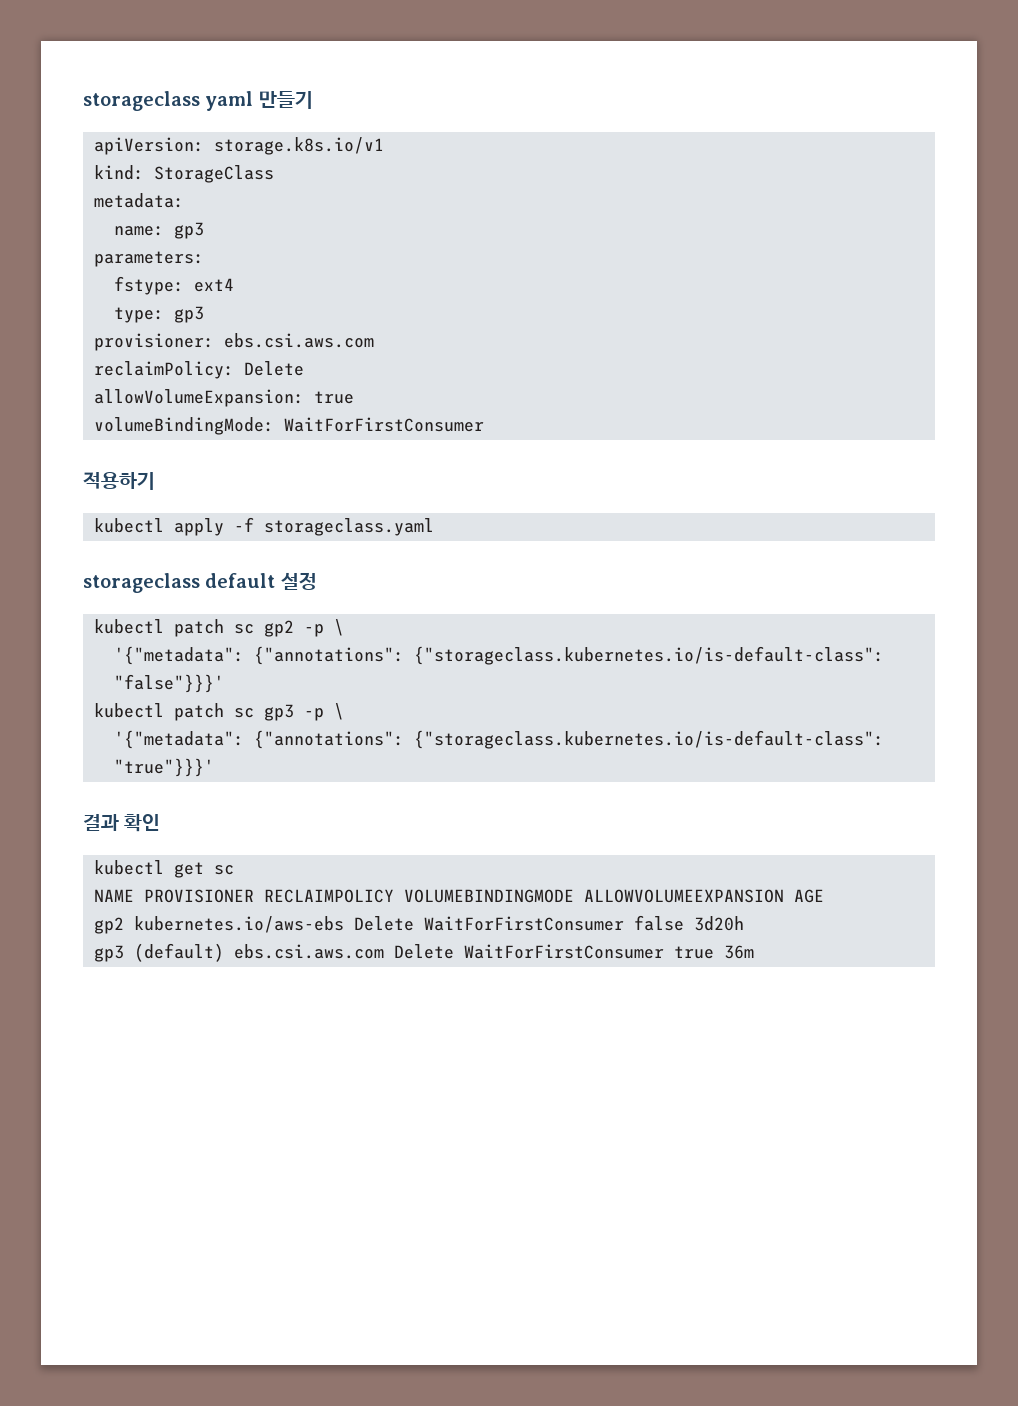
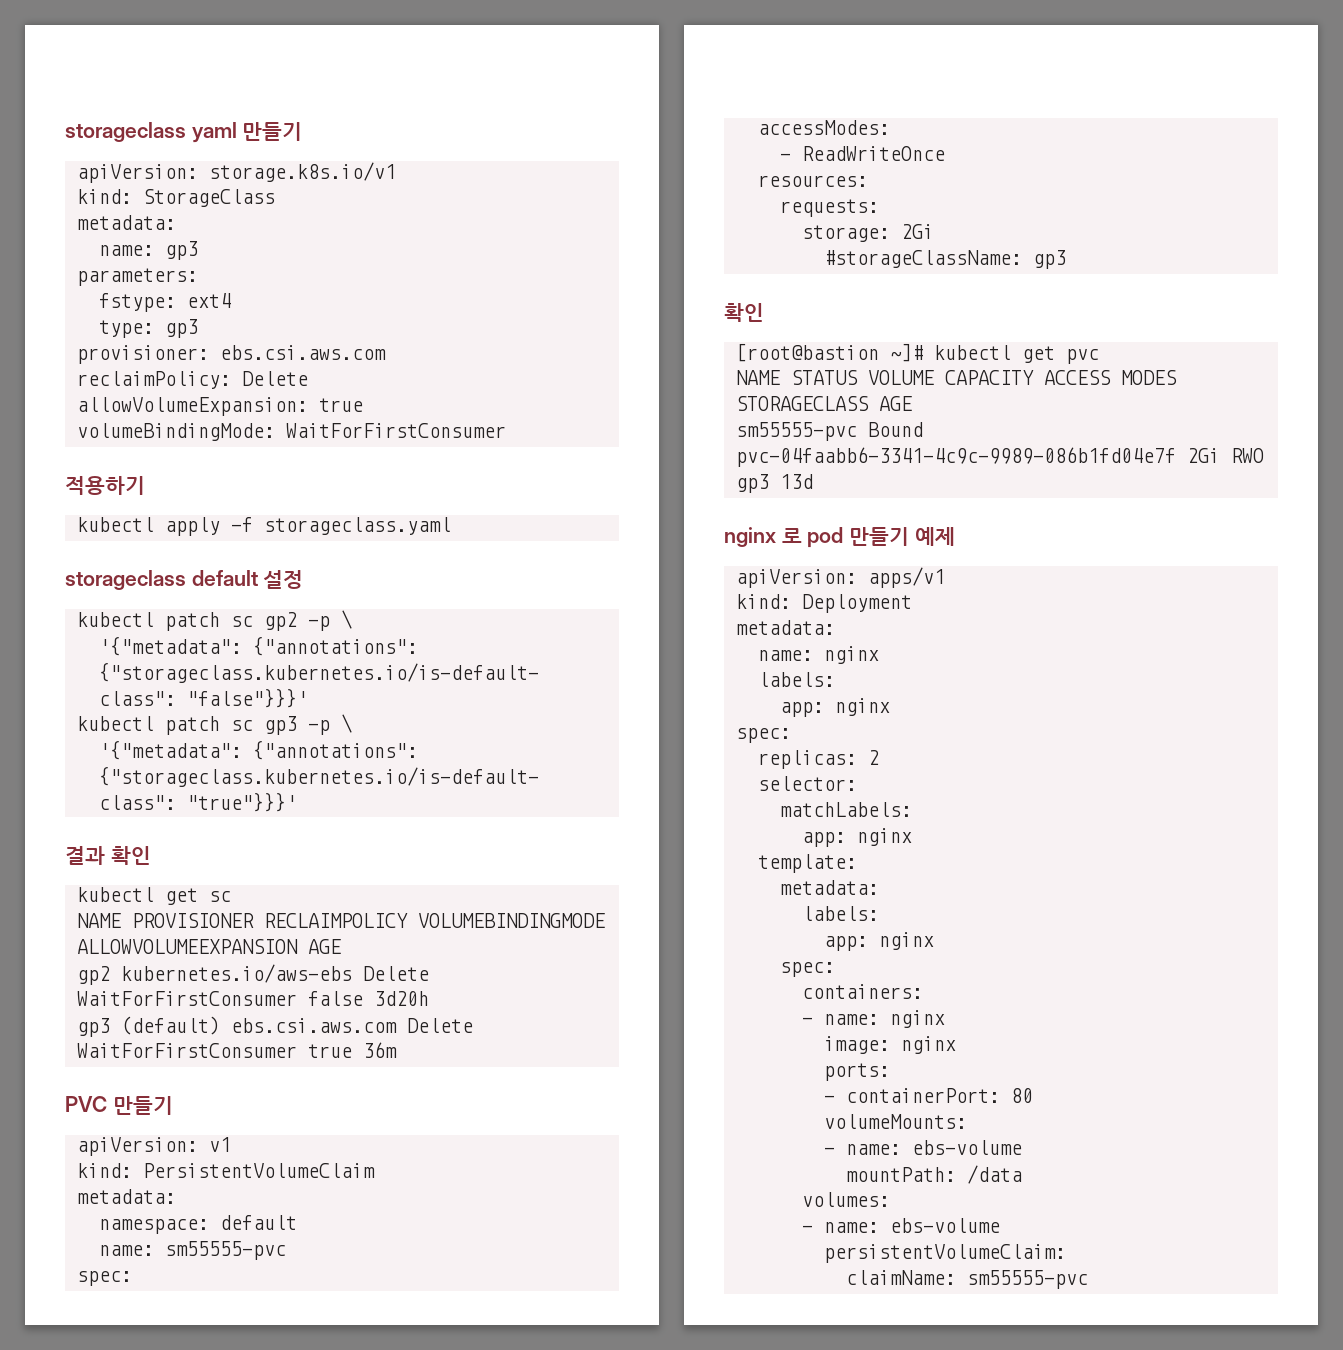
+ PVC 만들기
+ apiVersion: v1
+ kind: PersistentVolumeClaim
+ metadata:
+ namespace: default
+ name: sm55555-pvc
+ spec:
+ accessModes:
+ - ReadWriteOnce
+ resources:
+ requests:
+ storage: 2Gi
+ #storageClassName: gp3
+ 확인
+ [root@bastion ~]# kubectl get pvc
+ NAME STATUS VOLUME CAPACITY ACCESS MODES STORAGECLASS AGE
+ sm55555-pvc Bound pvc-04faabb6-3341-4c9c-9989-086b1fd04e7f 2Gi RWO gp3 13d
+ nginx 로 pod 만들기 예제
+ apiVersion: apps/v1
+ kind: Deployment
+ metadata:
+ name: nginx
+ labels:
+ app: nginx
+ spec:
+ replicas: 2
+ selector:
+ matchLabels:
+ app: nginx
+ template:
+ metadata:
+ labels:
+ app: nginx
+ spec:
+ containers:
+ - name: nginx
+ image: nginx
+ ports:
+ - containerPort: 80
+ volumeMounts:
+ - name: ebs-volume
+ mountPath: /data
+ volumes:
+ - name: ebs-volume
+ persistentVolumeClaim:
+ claimName: sm55555-pvc

